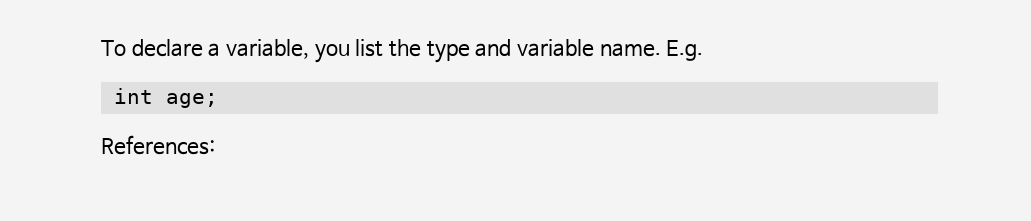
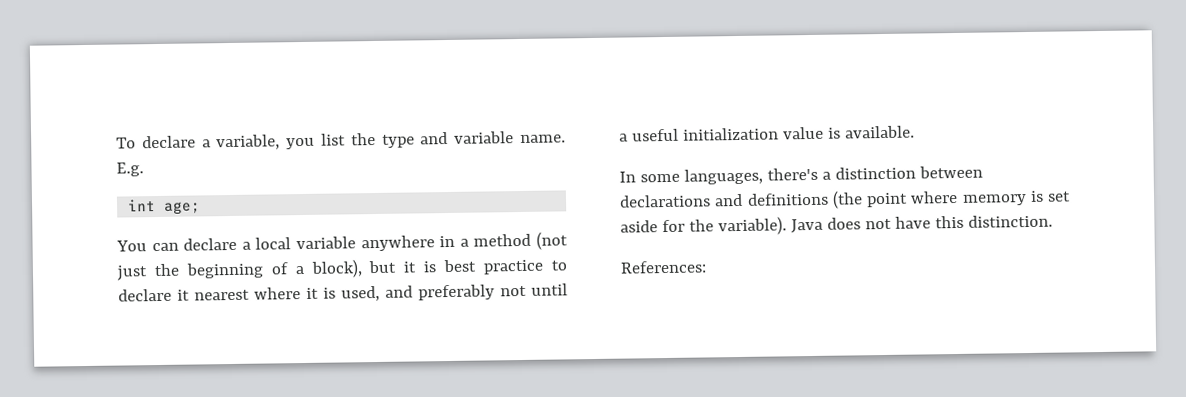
+ You can declare a local variable anywhere in a method (not just the beginning of a block), but it is best practice to declare it nearest where it is used, and preferably not until a useful initialization value is available.
+ In some languages, there's a distinction between declarations and definitions (the point where memory is set aside for the variable). Java does not have this distinction.

